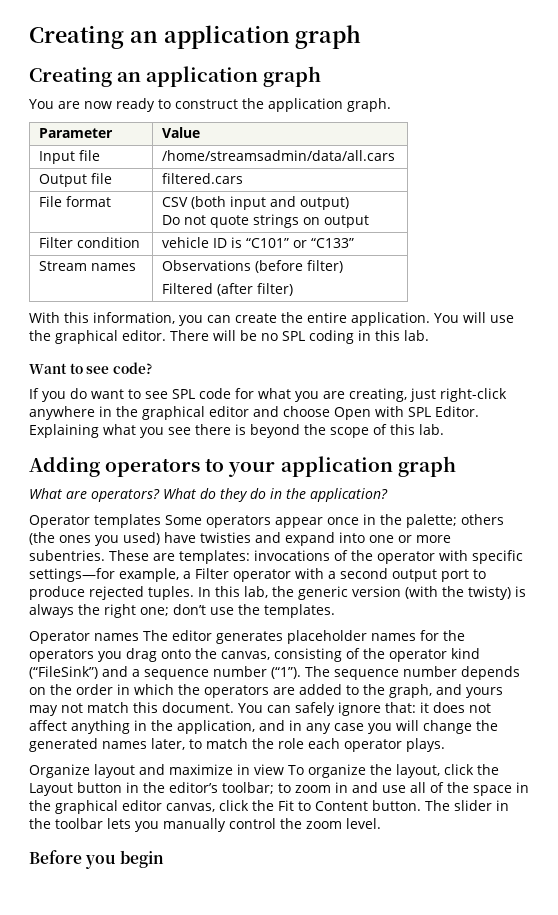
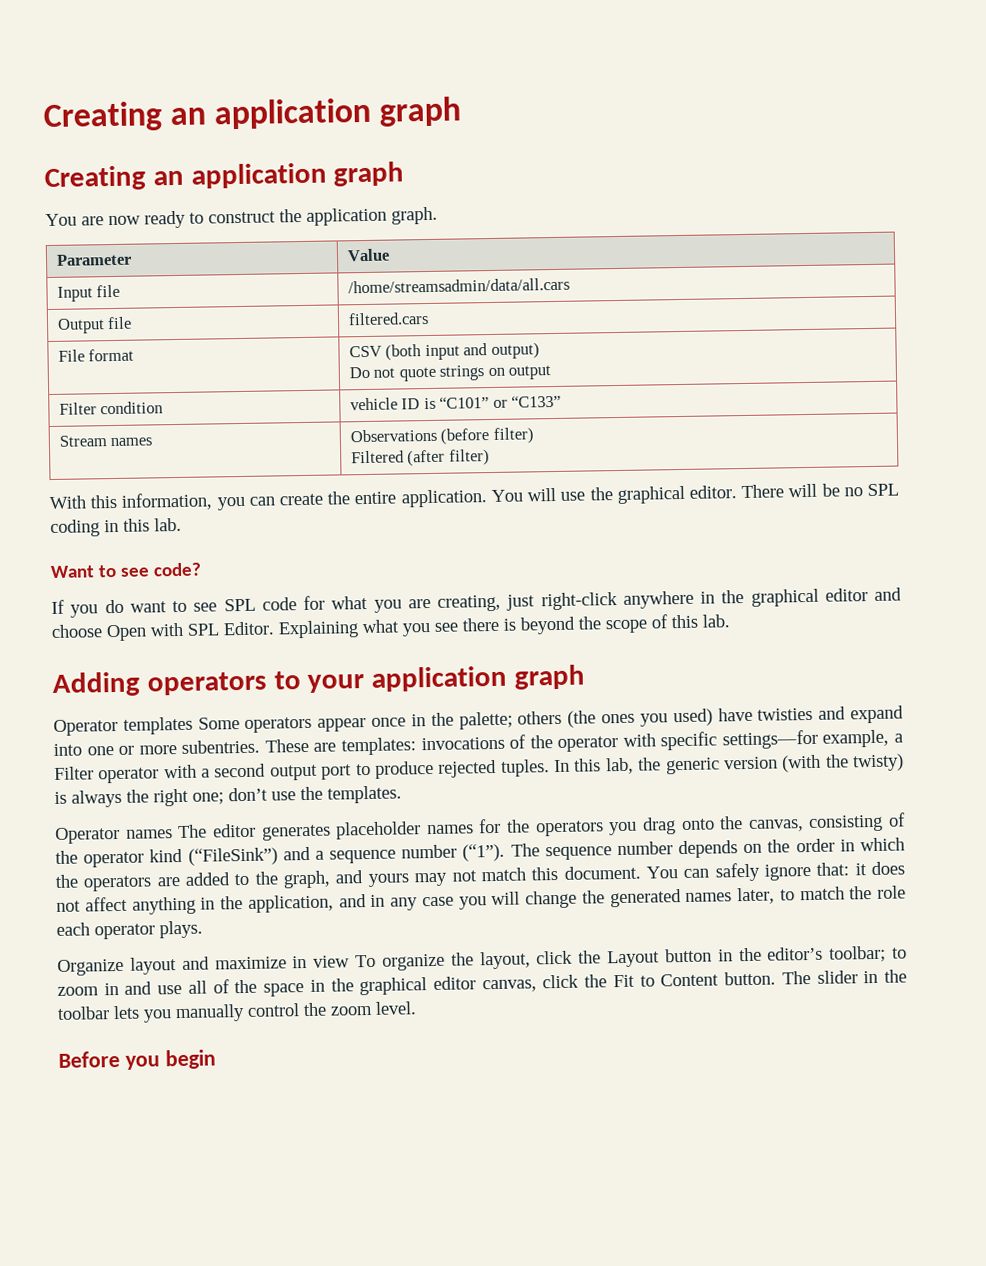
- What are operators? What do they do in the application?

